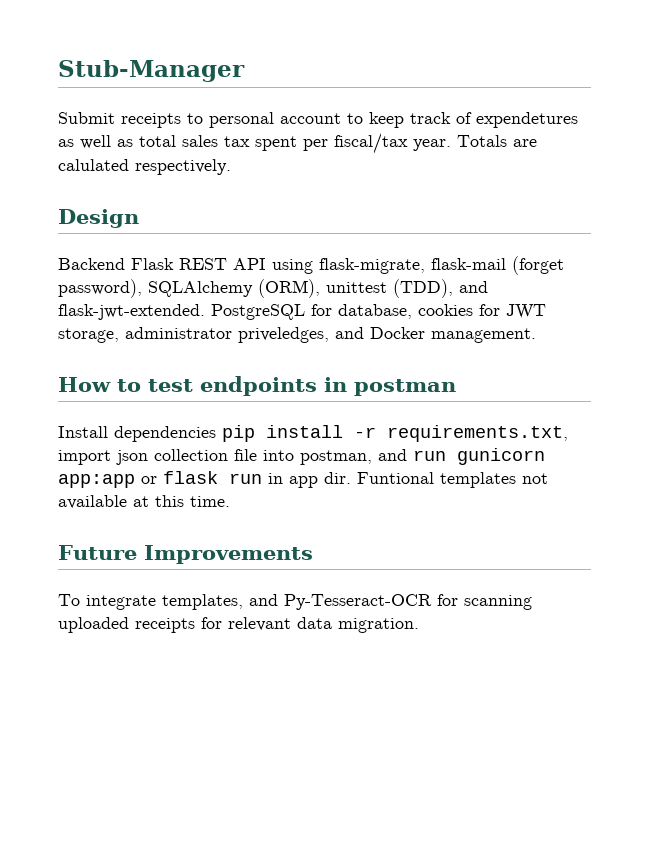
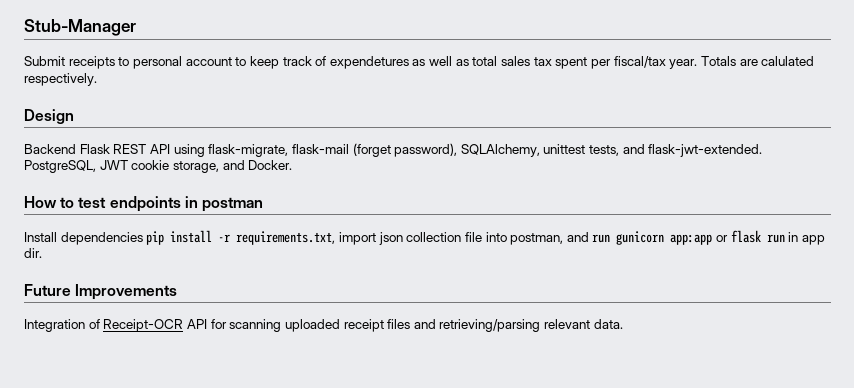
- Backend Flask REST API using flask-migrate, flask-mail (forget password), SQLAlchemy (ORM), unittest (TDD), and flask-jwt-extended. PostgreSQL for database, cookies for JWT storage, administrator priveledges, and Docker management.
+ Backend Flask REST API using flask-migrate, flask-mail (forget password), SQLAlchemy, unittest tests, and flask-jwt-extended. PostgreSQL, JWT cookie storage, and Docker.
- Install dependencies pip install -r requirements.txt, import json collection file into postman, and run gunicorn app:app or flask run in app dir. Funtional templates not available at this time.
+ Install dependencies pip install -r requirements.txt, import json collection file into postman, and run gunicorn app:app or flask run in app dir.
  Future Improvements
- To integrate templates, and Py-Tesseract-OCR for scanning uploaded receipts for relevant data migration.
+ Integration of Receipt-OCR API for scanning uploaded receipt files and retrieving/parsing relevant data.

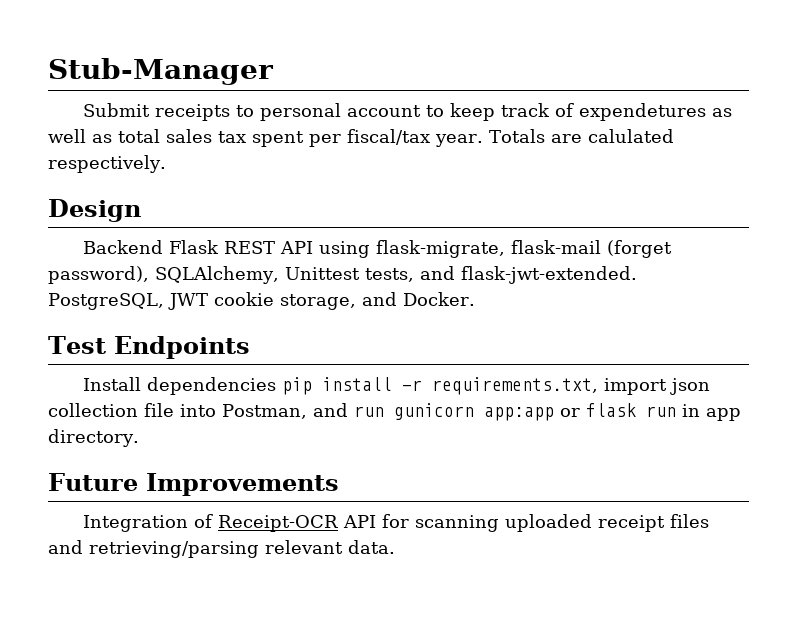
- Backend Flask REST API using flask-migrate, flask-mail (forget password), SQLAlchemy, unittest tests, and flask-jwt-extended.
+ Backend Flask REST API using flask-migrate, flask-mail (forget password), SQLAlchemy, Unittest tests, and flask-jwt-extended.
- How to test endpoints in postman
+ Test Endpoints
- Install dependencies pip install -r requirements.txt, import json collection file into postman, and run gunicorn app:app or flask run in app dir.
+ Install dependencies pip install -r requirements.txt, import json collection file into Postman, and run gunicorn app:app or flask run in app directory.

